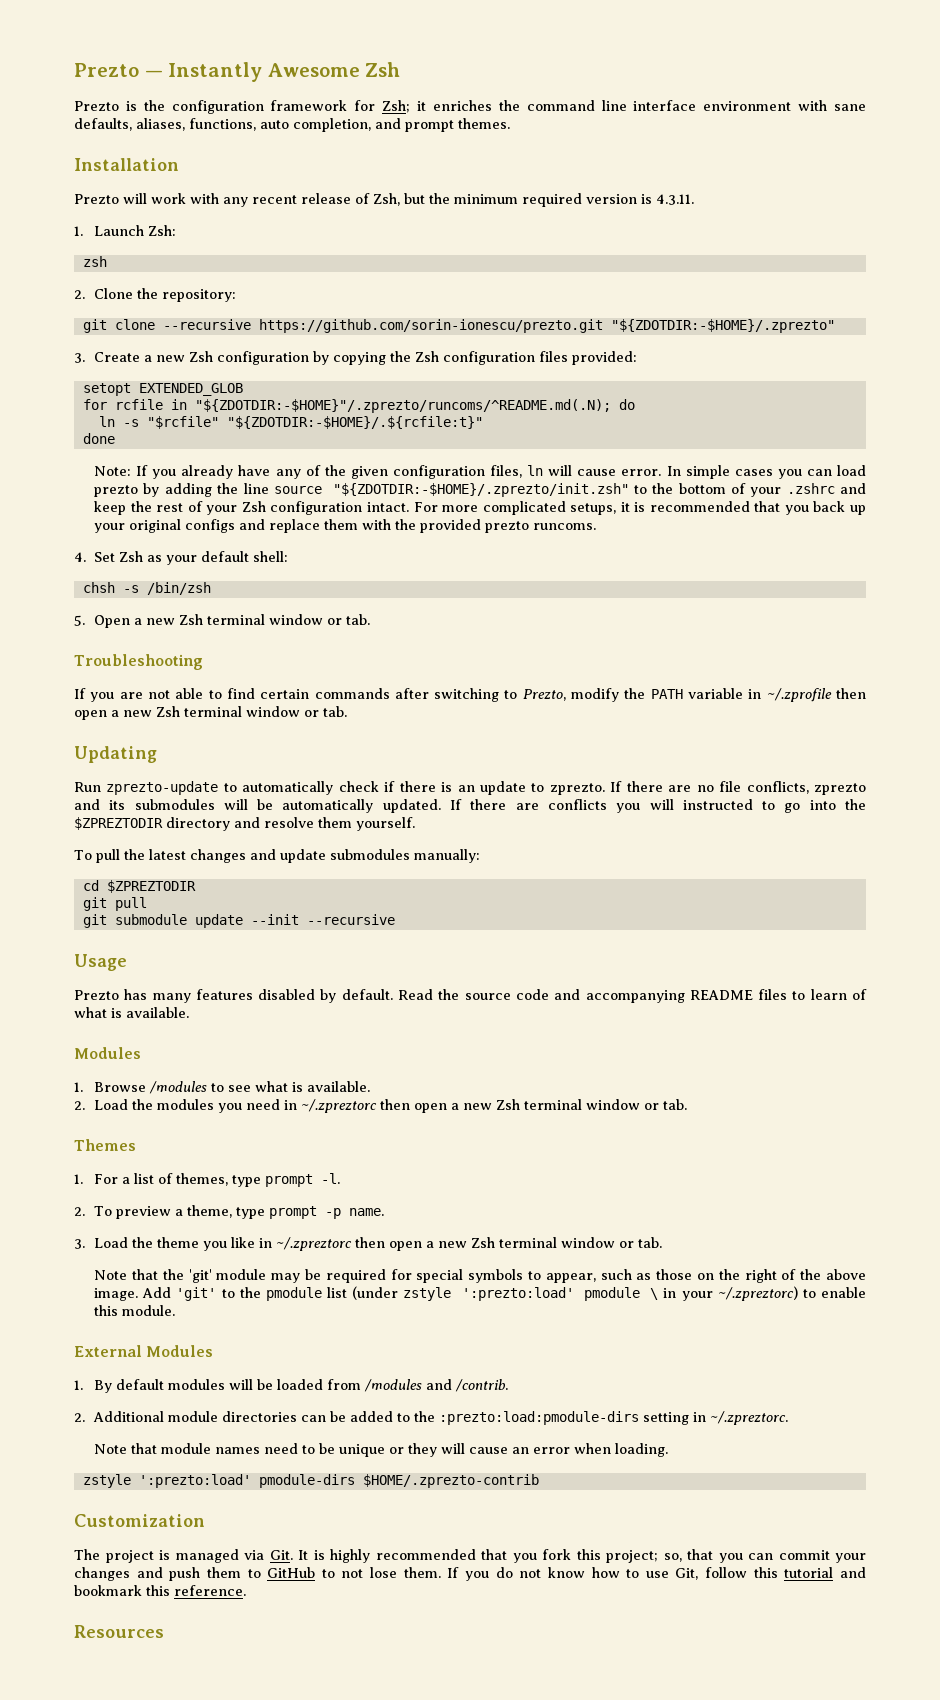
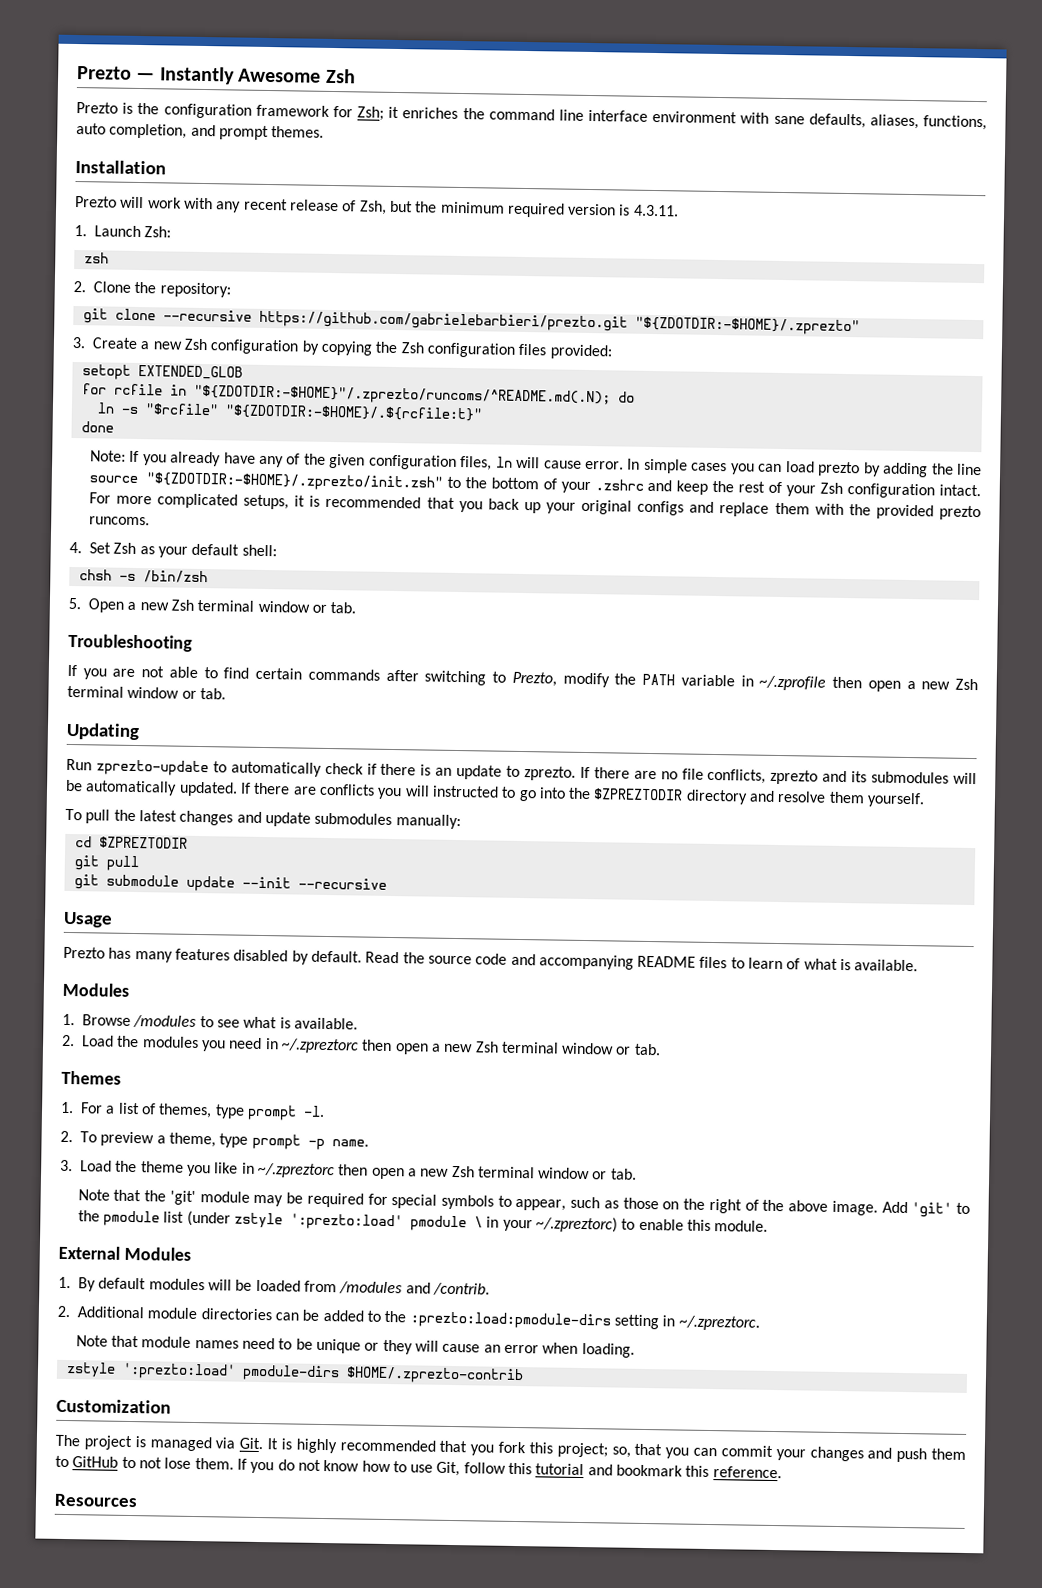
- git clone --recursive https://github.com/sorin-ionescu/prezto.git "${ZDOTDIR:-$HOME}/.zprezto"
+ git clone --recursive https://github.com/gabrielebarbieri/prezto.git "${ZDOTDIR:-$HOME}/.zprezto"

